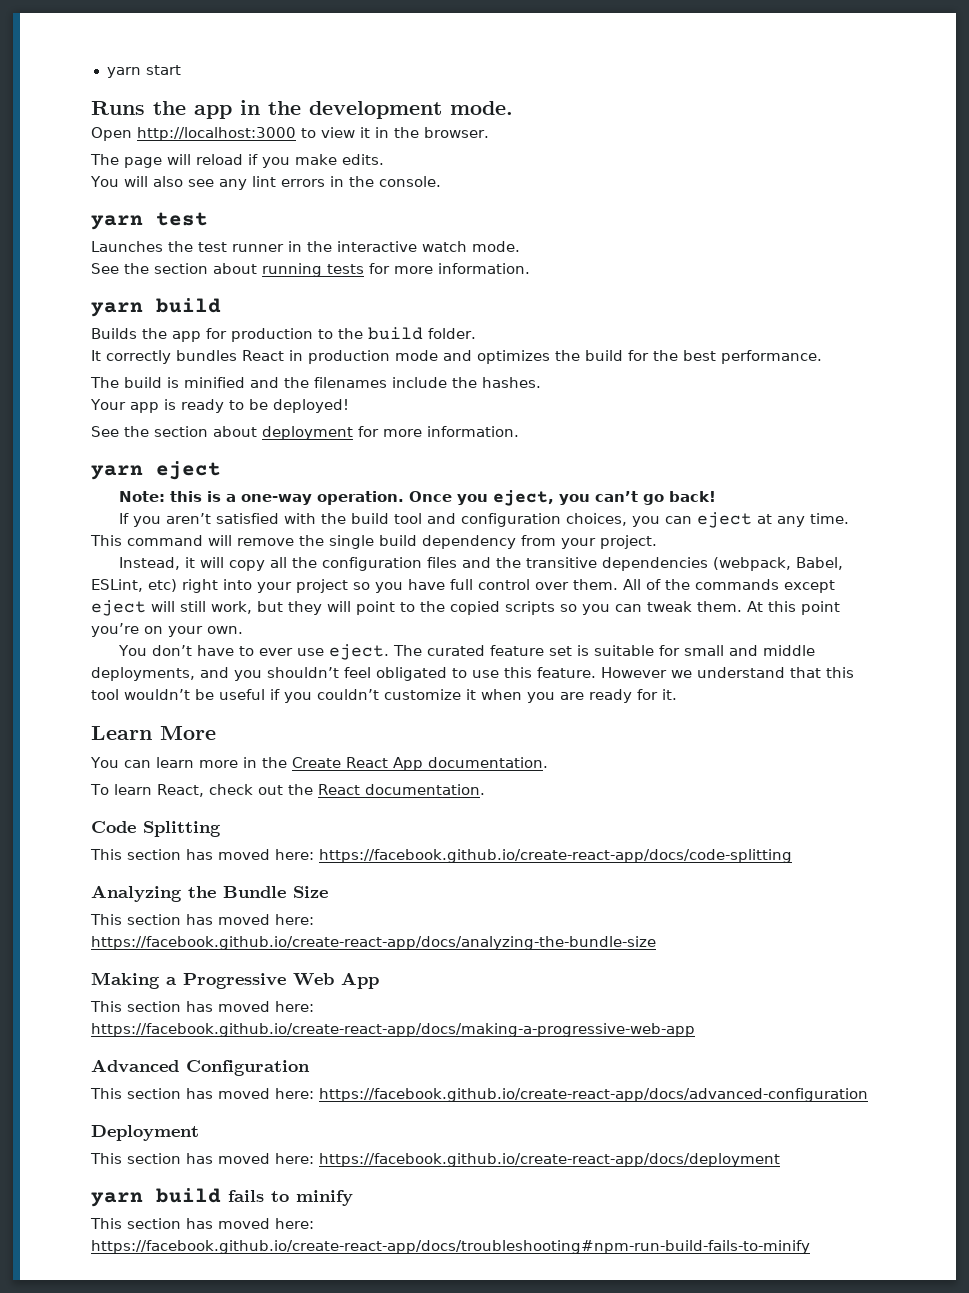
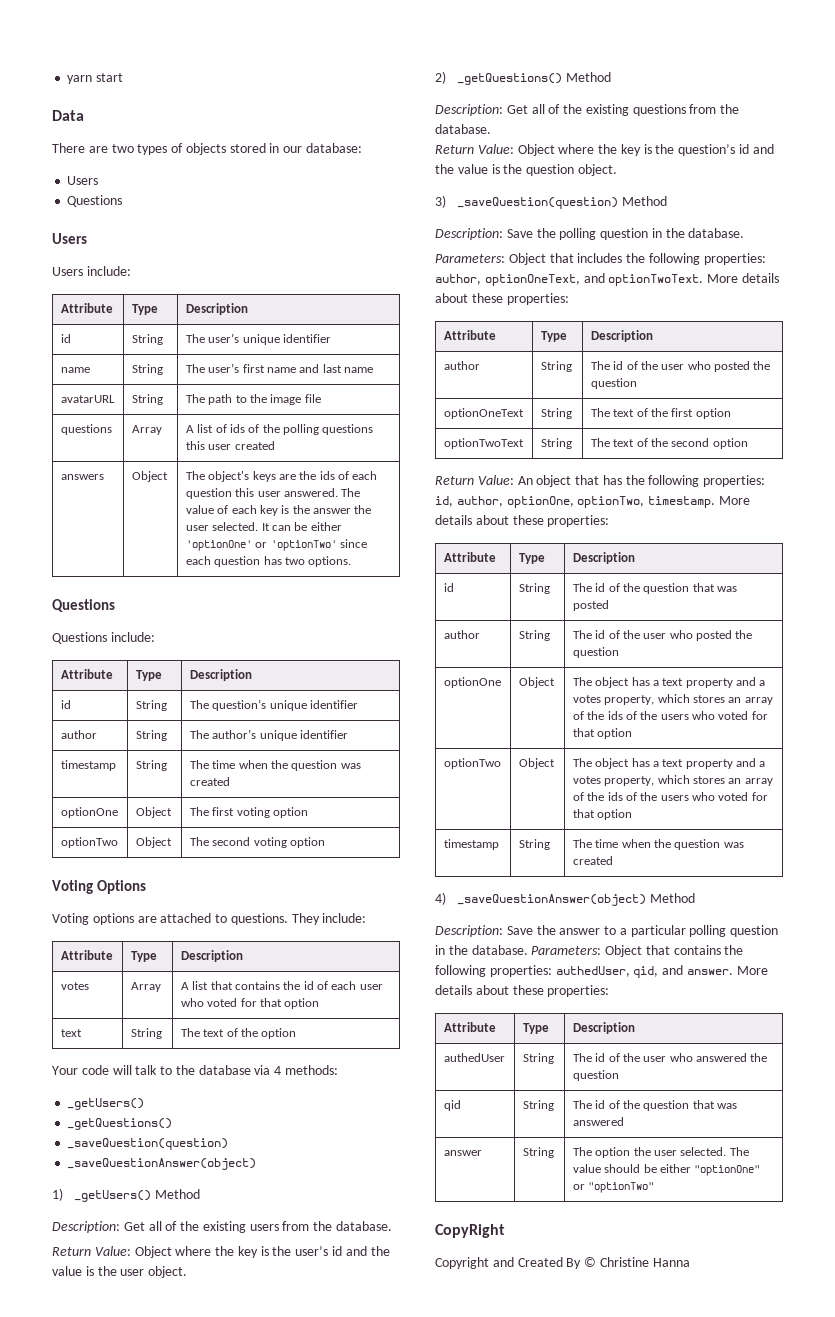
- Runs the app in the development mode.
- Open http://localhost:3000 to view it in the browser.
- The page will reload if you make edits.
- You will also see any lint errors in the console.
- yarn test
- Launches the test runner in the interactive watch mode.
- See the section about running tests for more information.
- yarn build
- Builds the app for production to the build folder.
- It correctly bundles React in production mode and optimizes the build for the best performance.
- The build is minified and the filenames include the hashes.
- Your app is ready to be deployed!
- See the section about deployment for more information.
- yarn eject
- Note: this is a one-way operation. Once you eject, you can’t go back!
- If you aren’t satisfied with the build tool and configuration choices, you can eject at any time. This command will remove the single build dependency from your project.
- Instead, it will copy all the configuration files and the transitive dependencies (webpack, Babel, ESLint, etc) right into your project so you have full control over them. All of the commands except eject will still work, but they will point to the copied scripts so you can tweak them. At this point you’re on your own.
- You don’t have to ever use eject. The curated feature set is suitable for small and middle deployments, and you shouldn’t feel obligated to use this feature. However we understand that this tool wouldn’t be useful if you couldn’t customize it when you are ready for it.
- Learn More
- You can learn more in the Create React App documentation.
- To learn React, check out the React documentation.
- Code Splitting
- This section has moved here: https://facebook.github.io/create-react-app/docs/code-splitting
- Analyzing the Bundle Size
- This section has moved here: https://facebook.github.io/create-react-app/docs/analyzing-the-bundle-size
- Making a Progressive Web App
- This section has moved here: https://facebook.github.io/create-react-app/docs/making-a-progressive-web-app
- Advanced Configuration
- This section has moved here: https://facebook.github.io/create-react-app/docs/advanced-configuration
- Deployment
- This section has moved here: https://facebook.github.io/create-react-app/docs/deployment
- yarn build fails to minify
- This section has moved here: https://facebook.github.io/create-react-app/docs/troubleshooting#npm-run-build-fails-to-minify
+ Data
+ There are two types of objects stored in our database:
+ Users
+ Questions
+ Users
+ Users include:
+ Attribute | Type | Description
+ id | String | The user’s unique identifier
+ name | String | The user’s first name and last name
+ avatarURL | String | The path to the image file
+ questions | Array | A list of ids of the polling questions this user created
+ answers | Object | The object's keys are the ids of each question this user answered. The value of each key is the answer the user selected. It can be either 'optionOne' or 'optionTwo' since each question has two options.
+ Questions
+ Questions include:
+ Attribute | Type | Description
+ id | String | The question’s unique identifier
+ author | String | The author’s unique identifier
+ timestamp | String | The time when the question was created
+ optionOne | Object | The first voting option
+ optionTwo | Object | The second voting option
+ Voting Options
+ Voting options are attached to questions. They include:
+ Attribute | Type | Description
+ votes | Array | A list that contains the id of each user who voted for that option
+ text | String | The text of the option
+ Your code will talk to the database via 4 methods:
+ _getUsers()
+ _getQuestions()
+ _saveQuestion(question)
+ _saveQuestionAnswer(object)
+ 1) _getUsers() Method
+ Description: Get all of the existing users from the database.
+ Return Value: Object where the key is the user’s id and the value is the user object.
+ 2) _getQuestions() Method
+ Description: Get all of the existing questions from the database.
+ Return Value: Object where the key is the question’s id and the value is the question object.
+ 3) _saveQuestion(question) Method
+ Description: Save the polling question in the database.
+ Parameters: Object that includes the following properties: author, optionOneText, and optionTwoText. More details about these properties:
+ Attribute | Type | Description
+ author | String | The id of the user who posted the question
+ optionOneText | String | The text of the first option
+ optionTwoText | String | The text of the second option
+ Return Value: An object that has the following properties: id, author, optionOne, optionTwo, timestamp. More details about these properties:
+ Attribute | Type | Description
+ id | String | The id of the question that was posted
+ author | String | The id of the user who posted the question
+ optionOne | Object | The object has a text property and a votes property, which stores an array of the ids of the users who voted for that option
+ optionTwo | Object | The object has a text property and a votes property, which stores an array of the ids of the users who voted for that option
+ timestamp | String | The time when the question was created
+ 4) _saveQuestionAnswer(object) Method
+ Description: Save the answer to a particular polling question in the database. Parameters: Object that contains the following properties: authedUser, qid, and answer. More details about these properties:
+ Attribute | Type | Description
+ authedUser | String | The id of the user who answered the question
+ qid | String | The id of the question that was answered
+ answer | String | The option the user selected. The value should be either "optionOne" or "optionTwo"
+ CopyRight
+ Copyright and Created By © Christine Hanna

